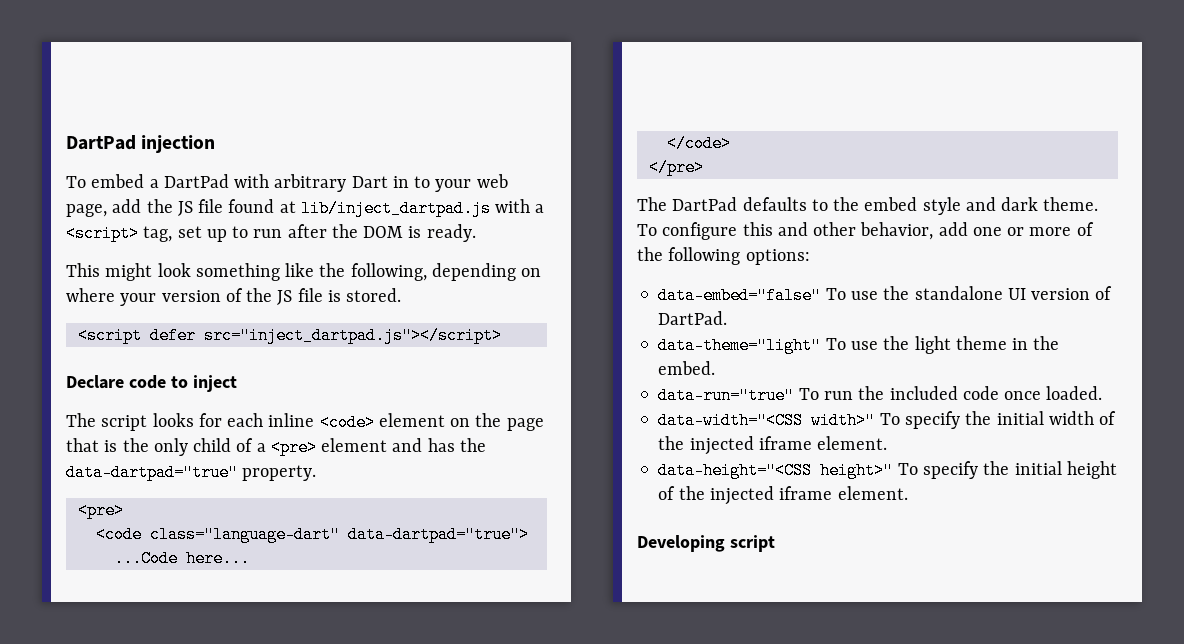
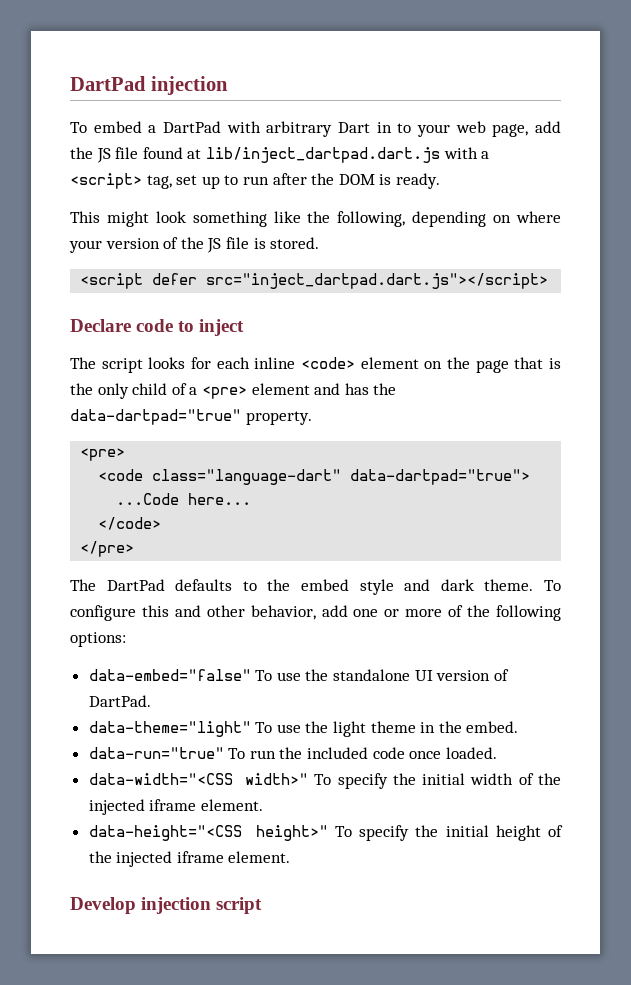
- To embed a DartPad with arbitrary Dart in to your web page, add the JS file found at lib/inject_dartpad.js with a <script> tag, set up to run after the DOM is ready.
+ To embed a DartPad with arbitrary Dart in to your web page, add the JS file found at lib/inject_dartpad.dart.js with a <script> tag, set up to run after the DOM is ready.
- <script defer src="inject_dartpad.js"></script>
+ <script defer src="inject_dartpad.dart.js"></script>
- Developing script
+ Develop injection script

